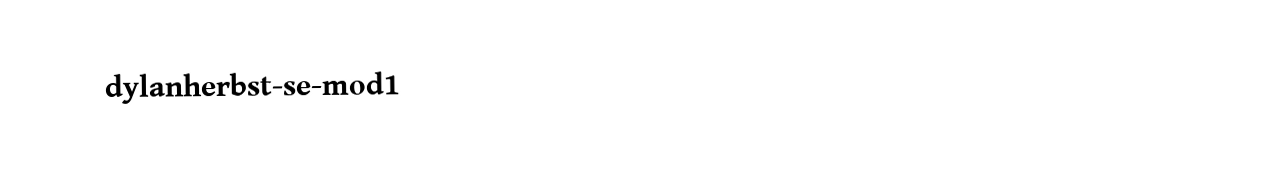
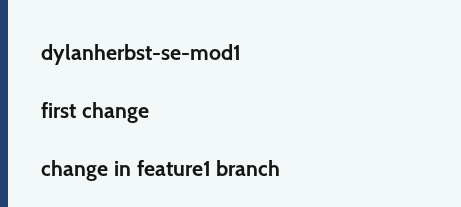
+ first change
+ change in feature1 branch

